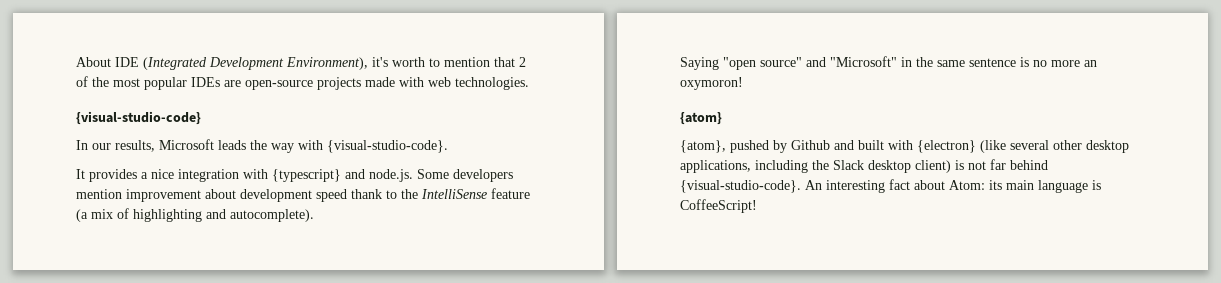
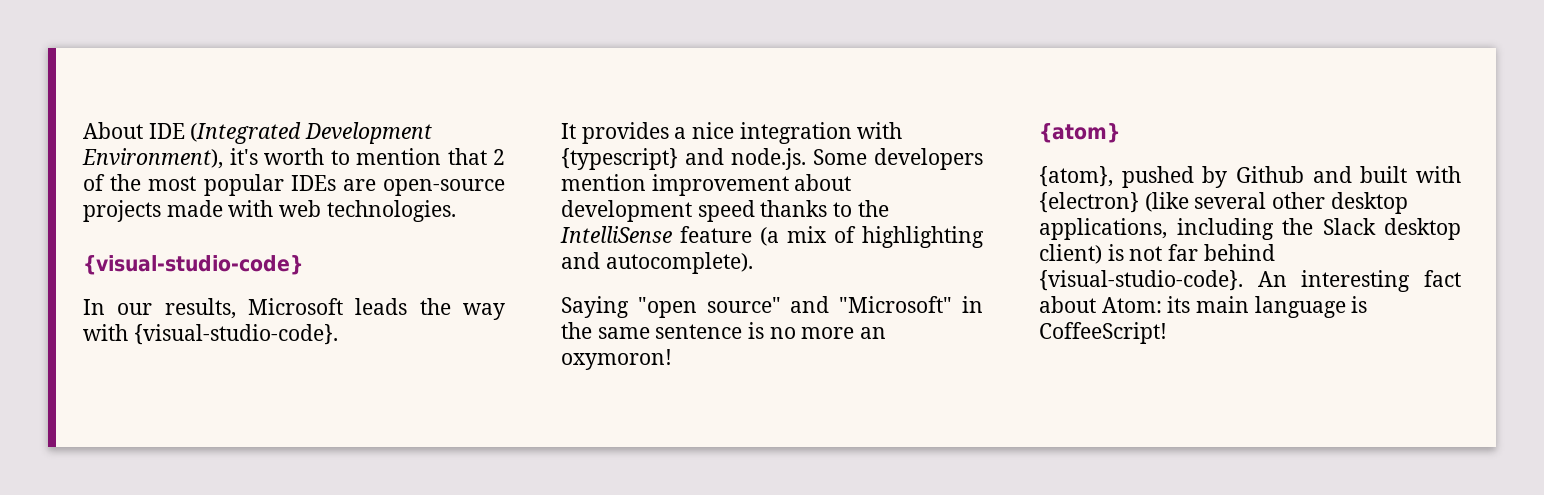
- It provides a nice integration with {typescript} and node.js. Some developers mention improvement about development speed thank to the IntelliSense feature (a mix of highlighting and autocomplete).
+ It provides a nice integration with {typescript} and node.js. Some developers mention improvement about development speed thanks to the IntelliSense feature (a mix of highlighting and autocomplete).

